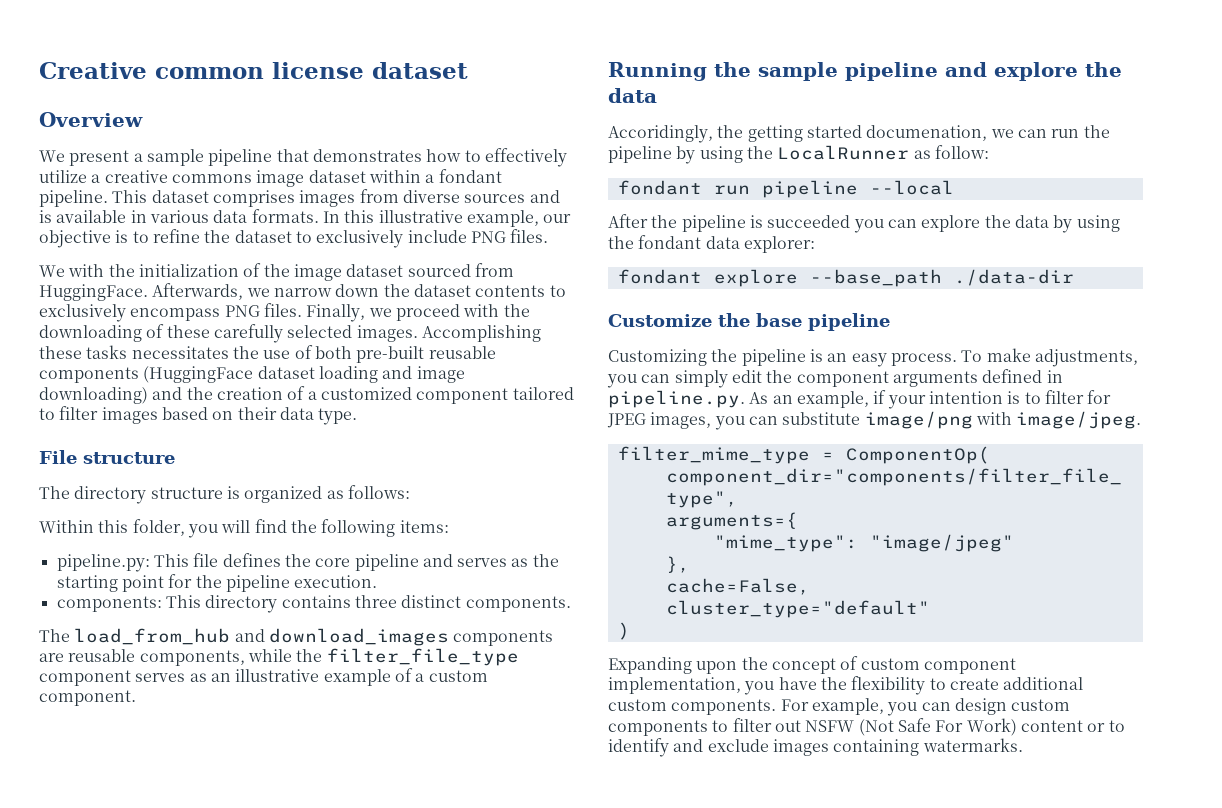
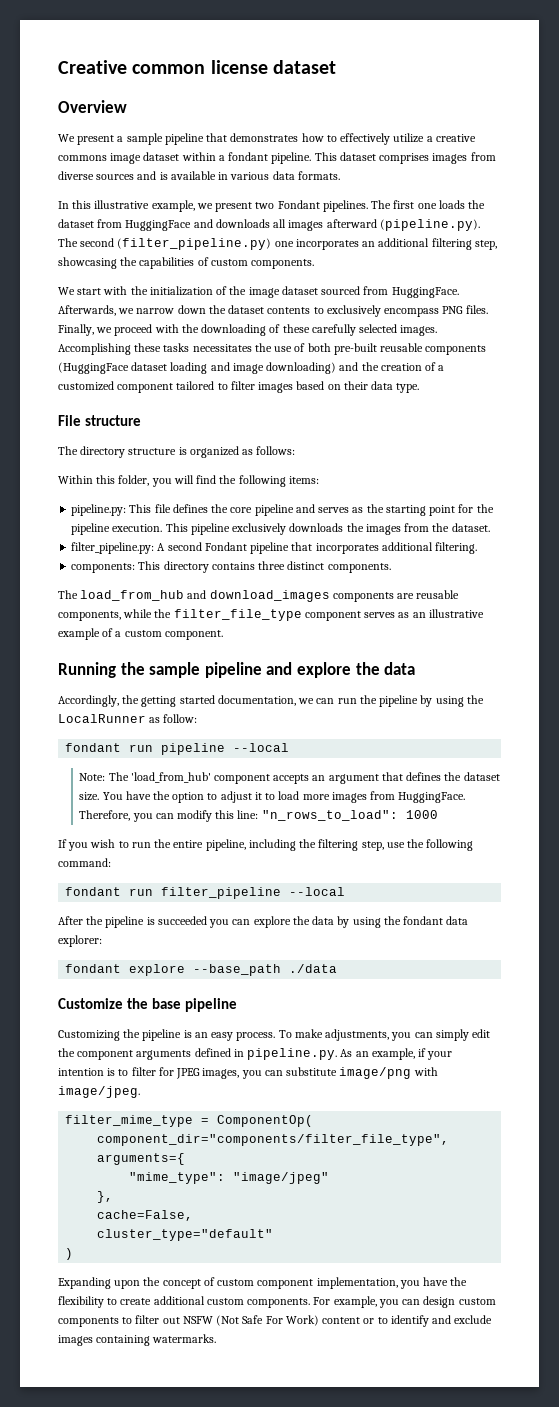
- This dataset comprises images from diverse sources and is available in various data formats. In this illustrative example, our objective is to refine the dataset to exclusively include PNG files.
- We with the initialization of the image dataset sourced from HuggingFace.
+ This dataset comprises images from diverse sources and is available in various data formats.
+ In this illustrative example, we present two Fondant pipelines. The first one loads the dataset from HuggingFace and downloads all images afterward (pipeline.py). The second (filter_pipeline.py) one incorporates an additional filtering step, showcasing the capabilities of custom components.
+ We start with the initialization of the image dataset sourced from HuggingFace.
+ This pipeline exclusively downloads the images from the dataset.
+ filter_pipeline.py: A second Fondant pipeline that incorporates additional filtering.
- Accoridingly, the getting started documenation, we can run the pipeline by using the LocalRunner as follow:
+ Accordingly, the getting started documentation, we can run the pipeline by using the LocalRunner as follow:
+ Note: The 'load_from_hub' component accepts an argument that defines the dataset size. You have the option to adjust it to load more images from HuggingFace. Therefore, you can modify this line: "n_rows_to_load": 1000
+ If you wish to run the entire pipeline, including the filtering step, use the following command:
+ fondant run filter_pipeline --local
- fondant explore --base_path ./data-dir
+ fondant explore --base_path ./data

